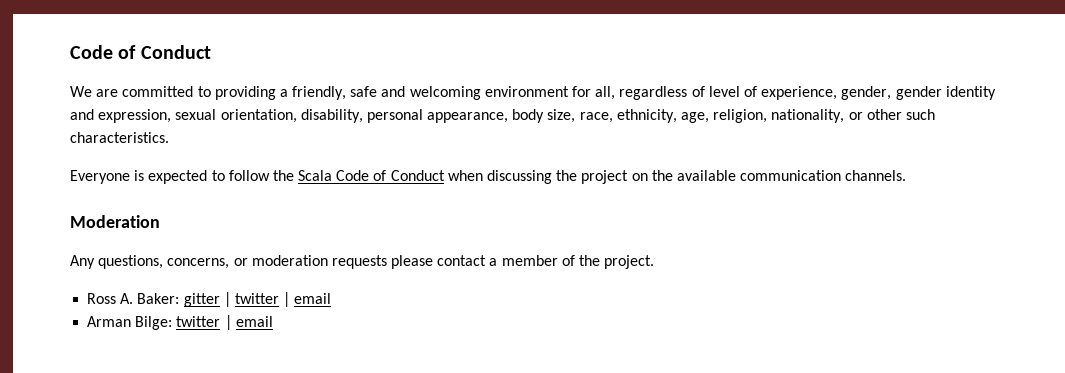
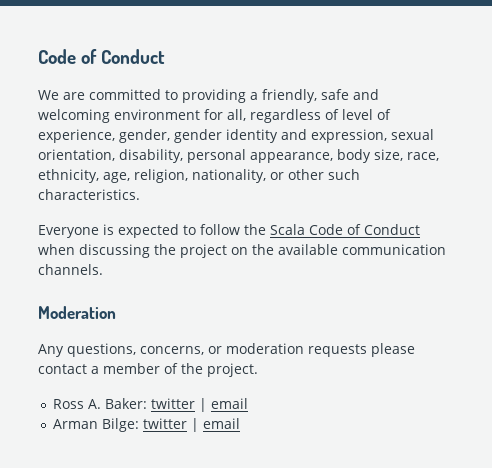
- Ross A. Baker: gitter | twitter | email
+ Ross A. Baker: twitter | email

